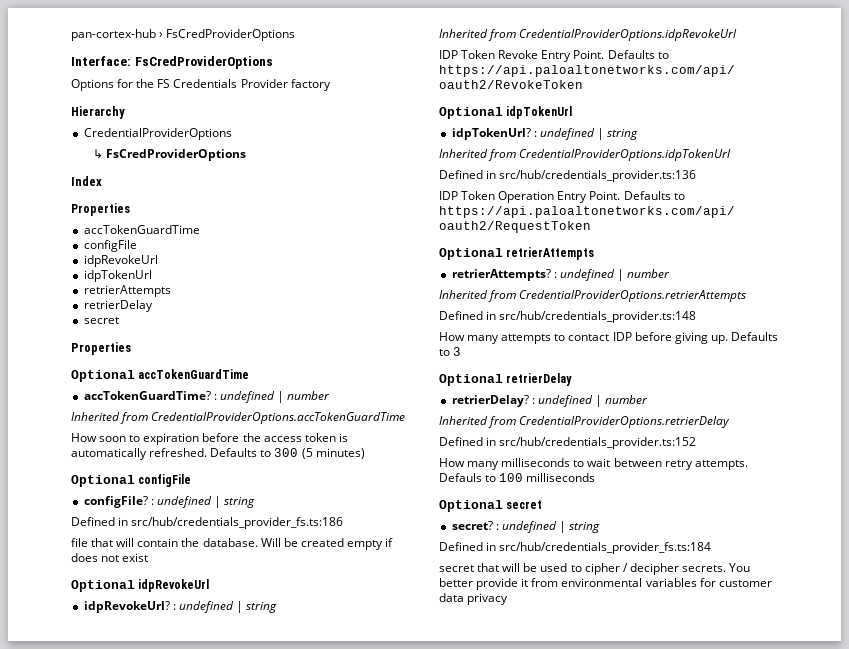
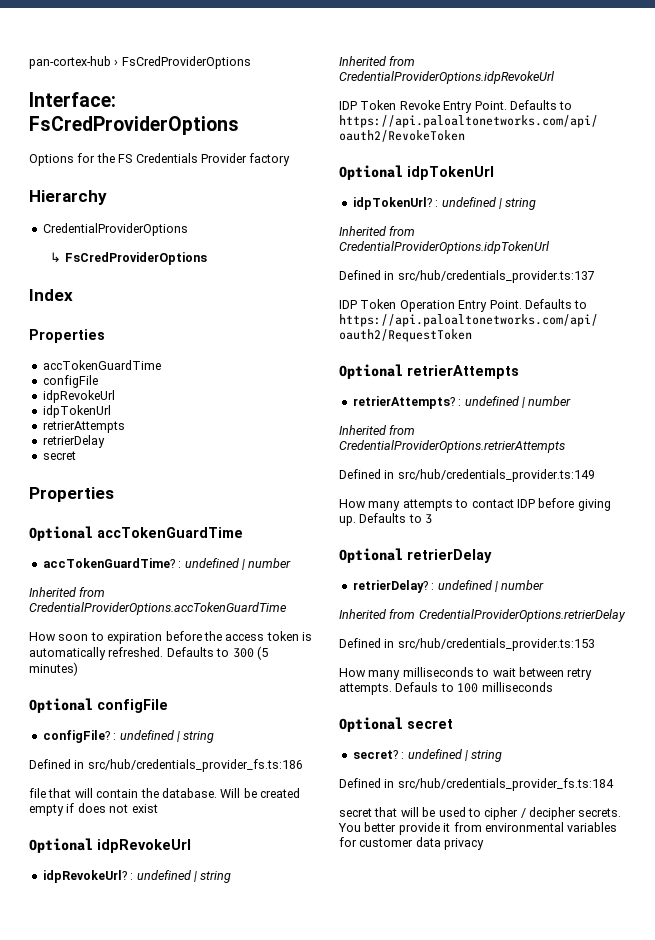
- Defined in src/hub/credentials_provider.ts:136
+ Defined in src/hub/credentials_provider.ts:137
- Defined in src/hub/credentials_provider.ts:148
+ Defined in src/hub/credentials_provider.ts:149
- Defined in src/hub/credentials_provider.ts:152
+ Defined in src/hub/credentials_provider.ts:153

